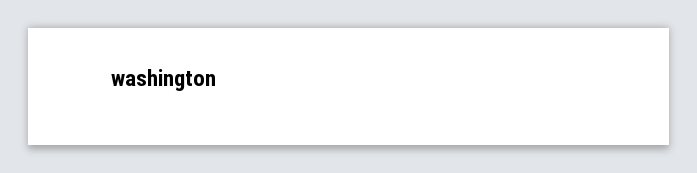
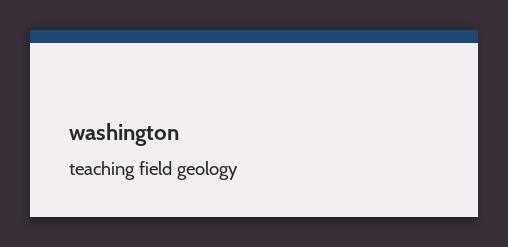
+ teaching field geology

